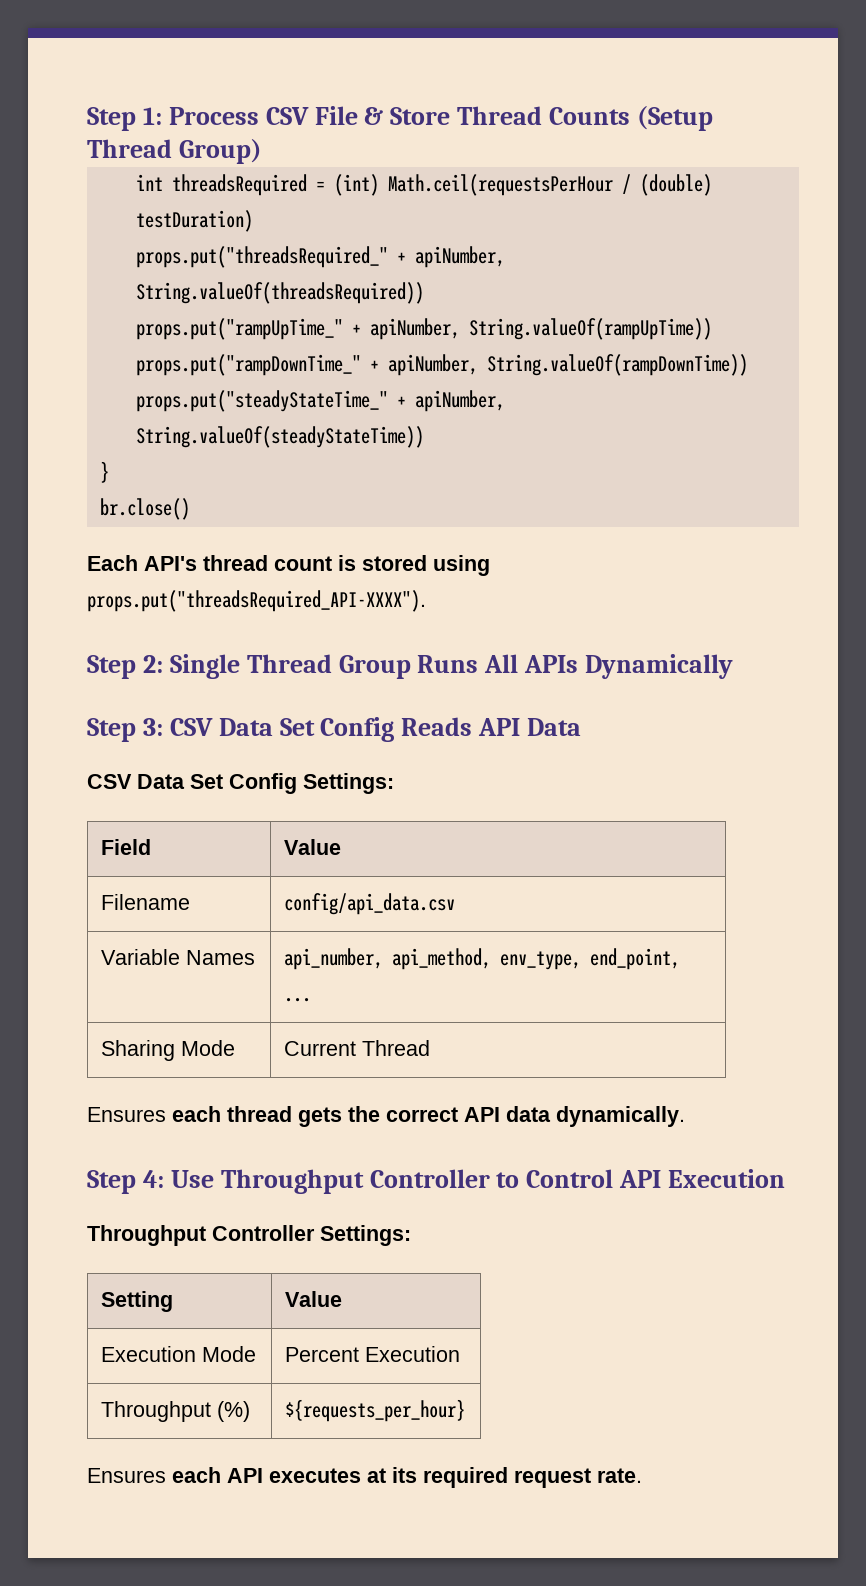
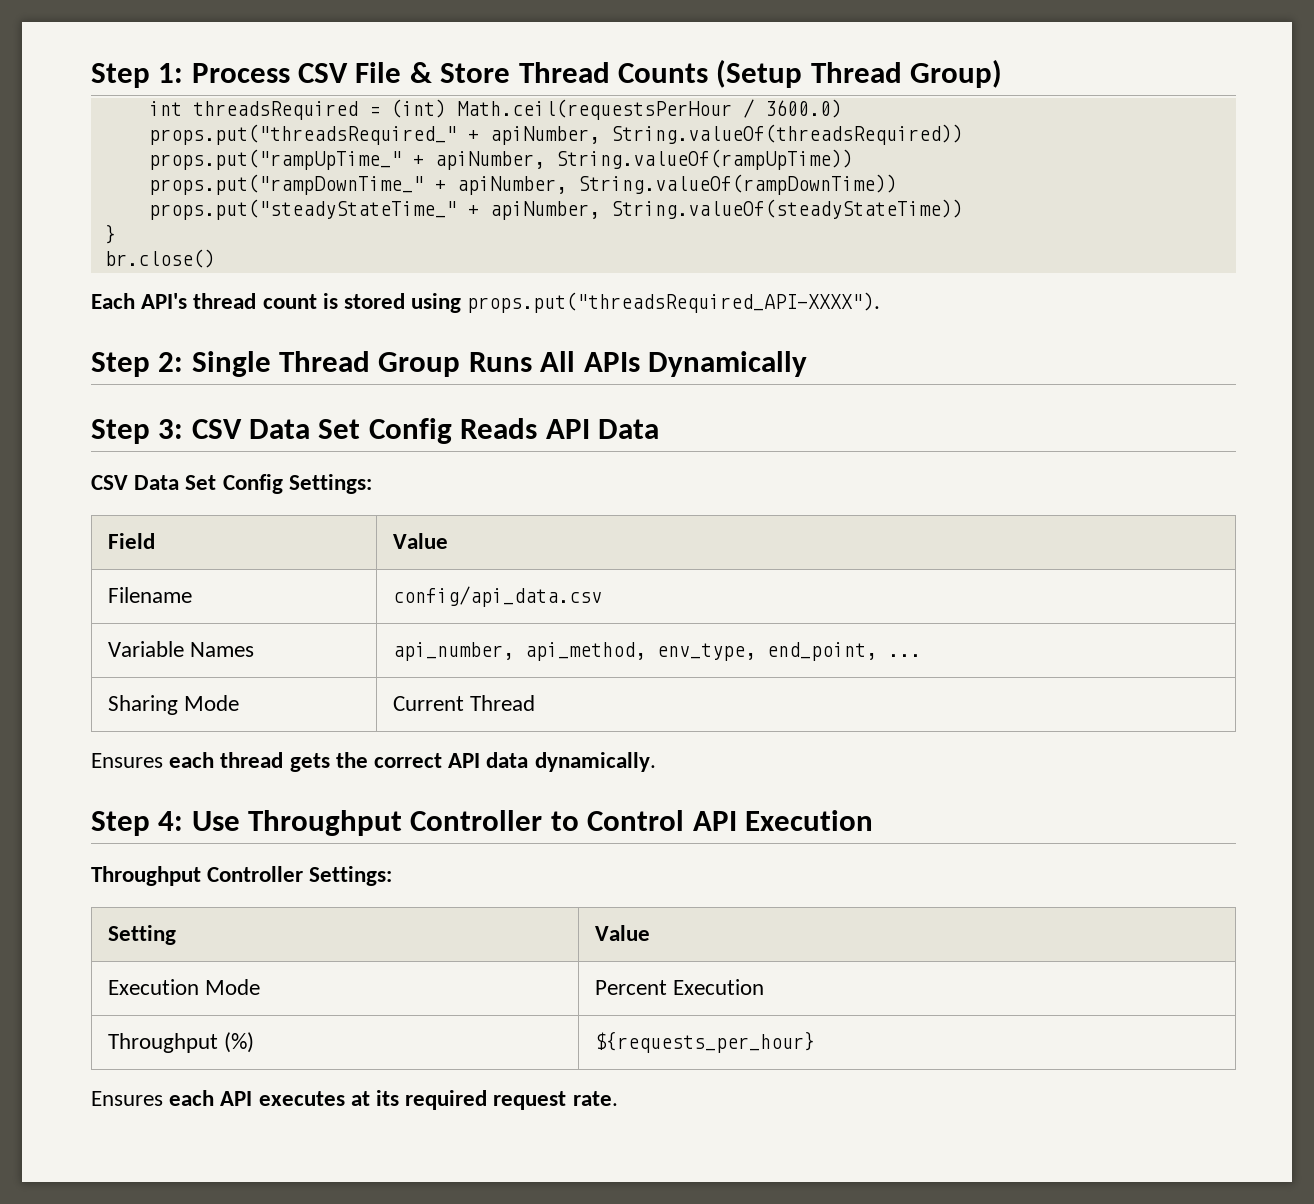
- int threadsRequired = (int) Math.ceil(requestsPerHour / (double) testDuration)
+ int threadsRequired = (int) Math.ceil(requestsPerHour / 3600.0)

